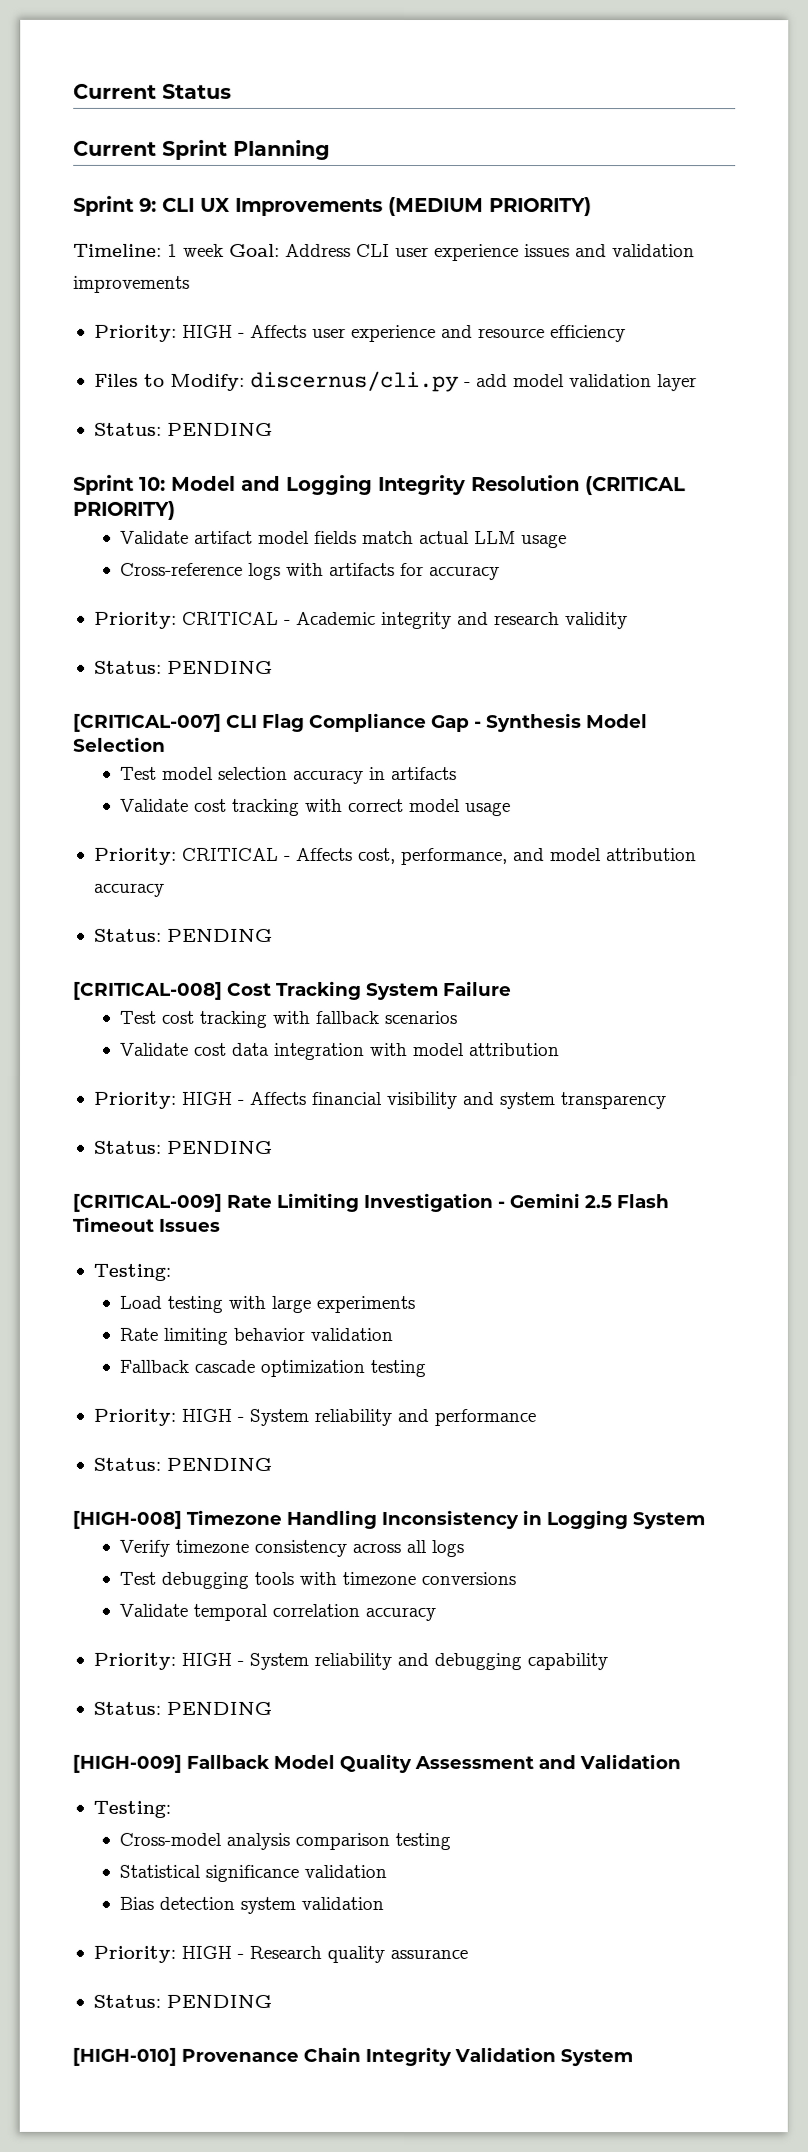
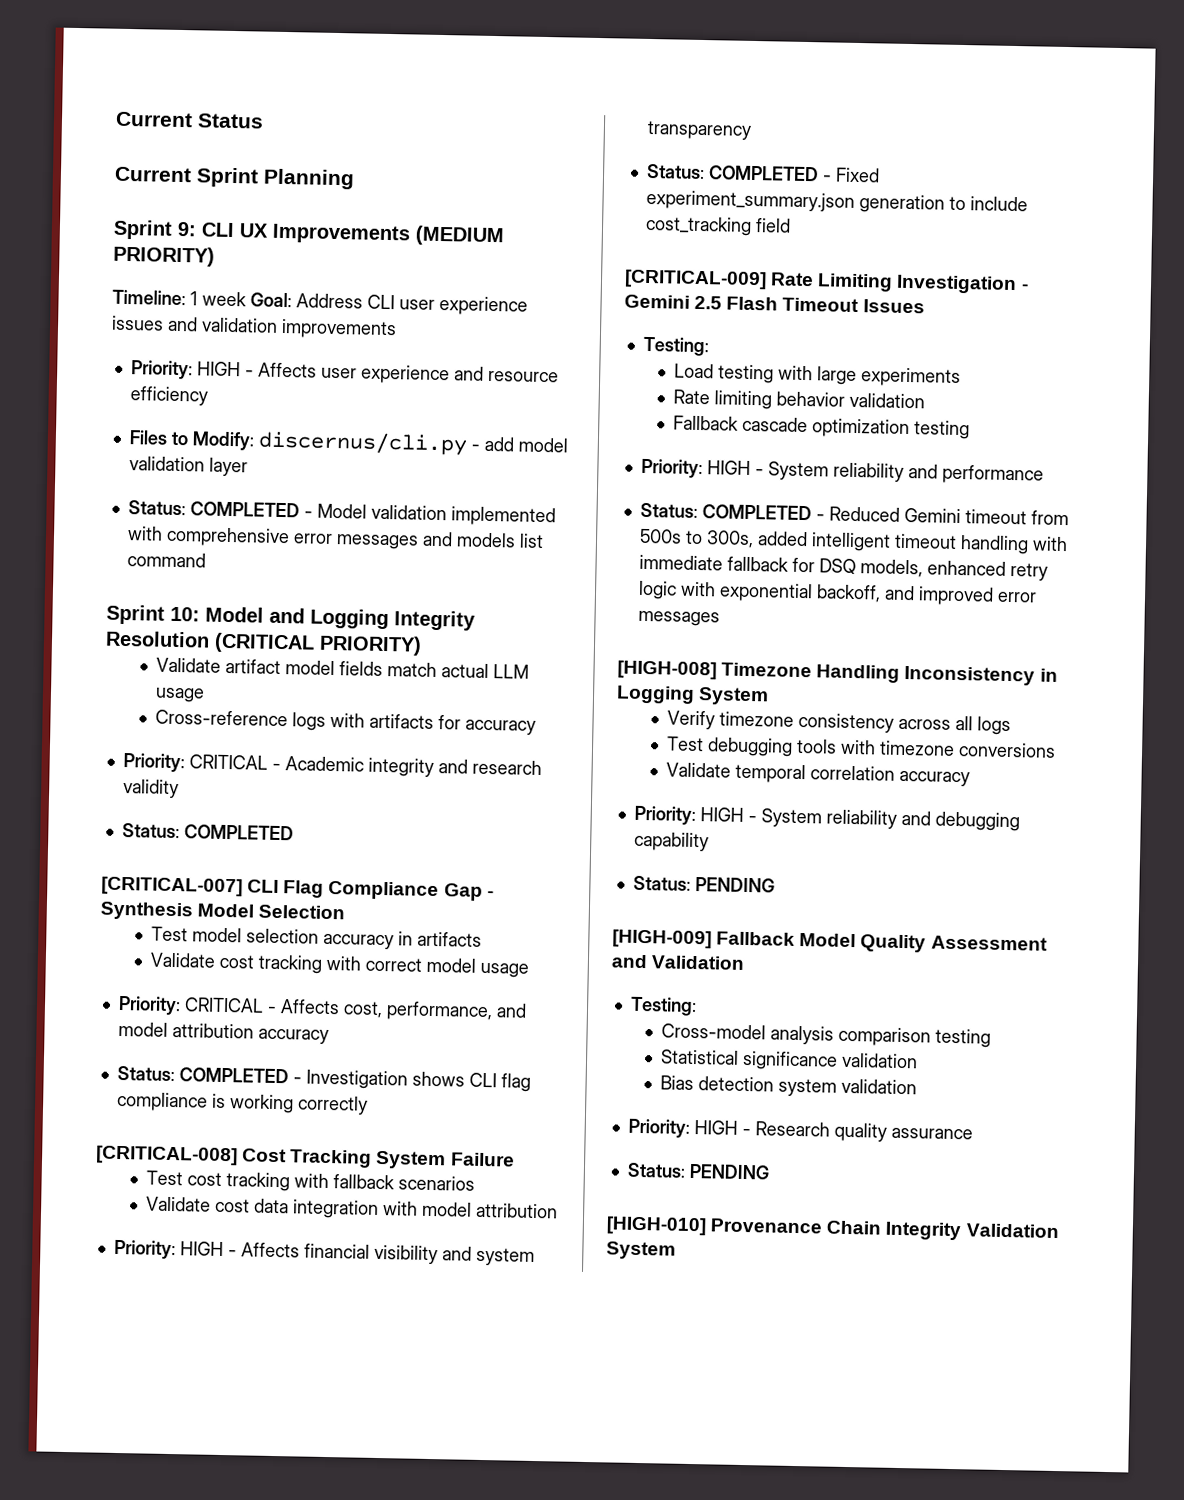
  Files to Modify: discernus/cli.py - add model validation layer
- Status: PENDING
+ Status: COMPLETED - Model validation implemented with comprehensive error messages and models list command
  Priority: CRITICAL - Academic integrity and research validity
- Status: PENDING
+ Status: COMPLETED
  Priority: CRITICAL - Affects cost, performance, and model attribution accuracy
- Status: PENDING
+ Status: COMPLETED - Investigation shows CLI flag compliance is working correctly
  Priority: HIGH - Affects financial visibility and system transparency
- Status: PENDING
+ Status: COMPLETED - Fixed experiment_summary.json generation to include cost_tracking field
  Priority: HIGH - System reliability and performance
- Status: PENDING
+ Status: COMPLETED - Reduced Gemini timeout from 500s to 300s, added intelligent timeout handling with immediate fallback for DSQ models, enhanced retry logic with exponential backoff, and improved error messages

